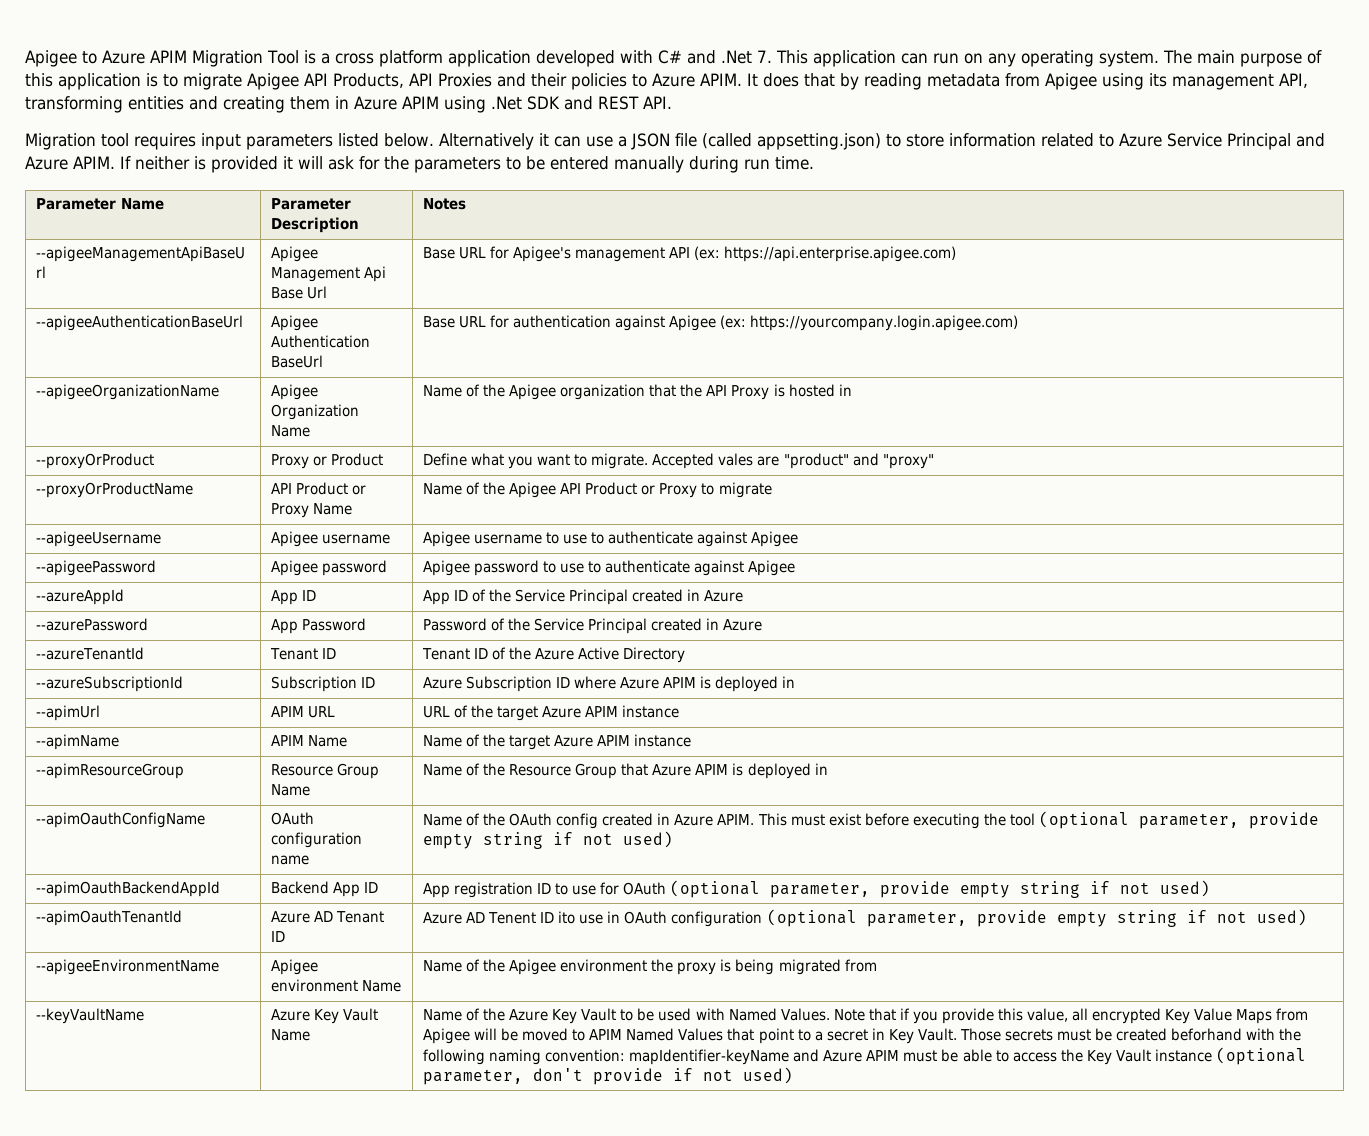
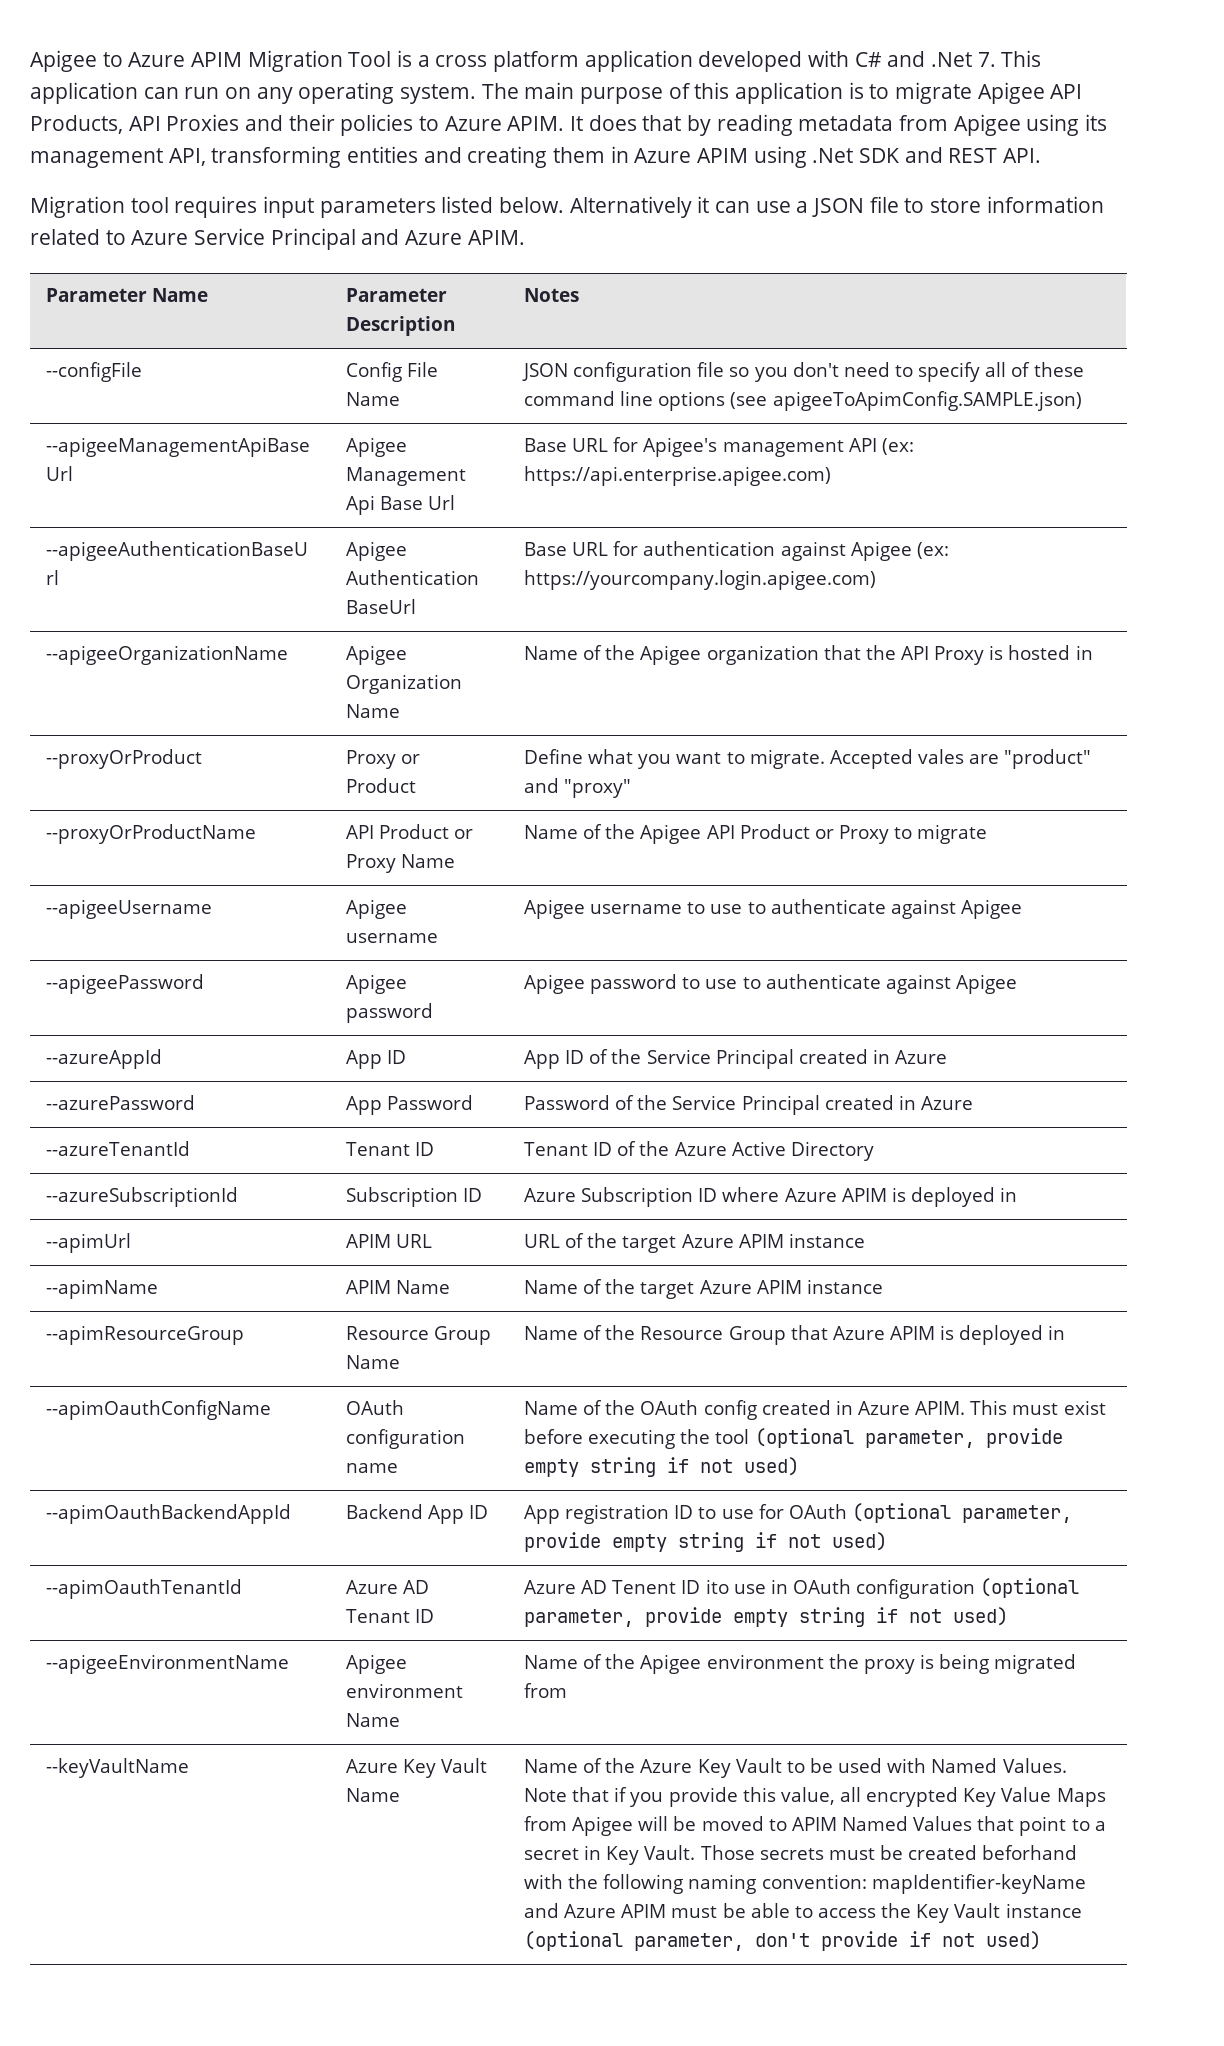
- Alternatively it can use a JSON file (called appsetting.json) to store information related to Azure Service Principal and Azure APIM. If neither is provided it will ask for the parameters to be entered manually during run time.
+ Alternatively it can use a JSON file to store information related to Azure Service Principal and Azure APIM.
+ --configFile | Config File Name | JSON configuration file so you don't need to specify all of these command line options (see apigeeToApimConfig.SAMPLE.json)

